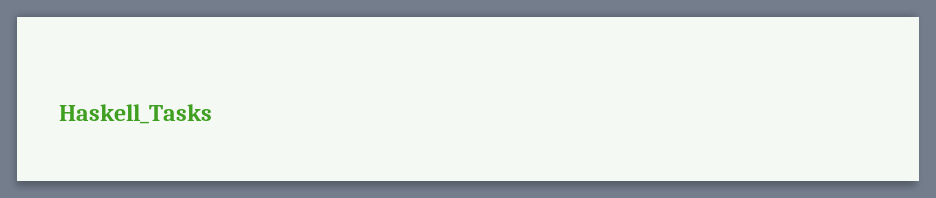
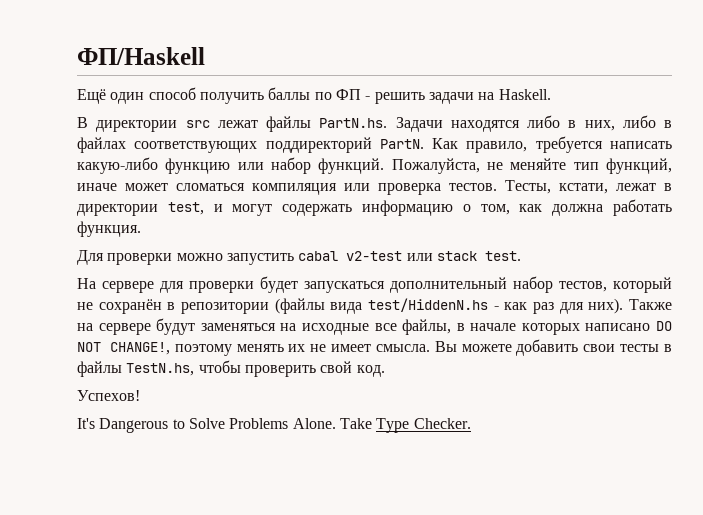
- Haskell_Tasks
+ ФП/Haskell
+ Ещё один способ получить баллы по ФП - решить задачи на Haskell.
+ В директории src лежат файлы PartN.hs. Задачи находятся либо в них, либо в файлах соответствующих поддиректорий PartN. Как правило, требуется написать какую-либо функцию или набор функций. Пожалуйста, не меняйте тип функций, иначе может сломаться компиляция или проверка тестов. Тесты, кстати, лежат в директории test, и могут содержать информацию о том, как должна работать функция.
+ Для проверки можно запустить cabal v2-test или stack test.
+ На сервере для проверки будет запускаться дополнительный набор тестов, который не сохранён в репозитории (файлы вида test/HiddenN.hs - как раз для них). Также на сервере будут заменяться на исходные все файлы, в начале которых написано DO NOT CHANGE!, поэтому менять их не имеет смысла. Вы можете добавить свои тесты в файлы TestN.hs, чтобы проверить свой код.
+ Успехов!
+ It's Dangerous to Solve Problems Alone. Take Type Checker.

